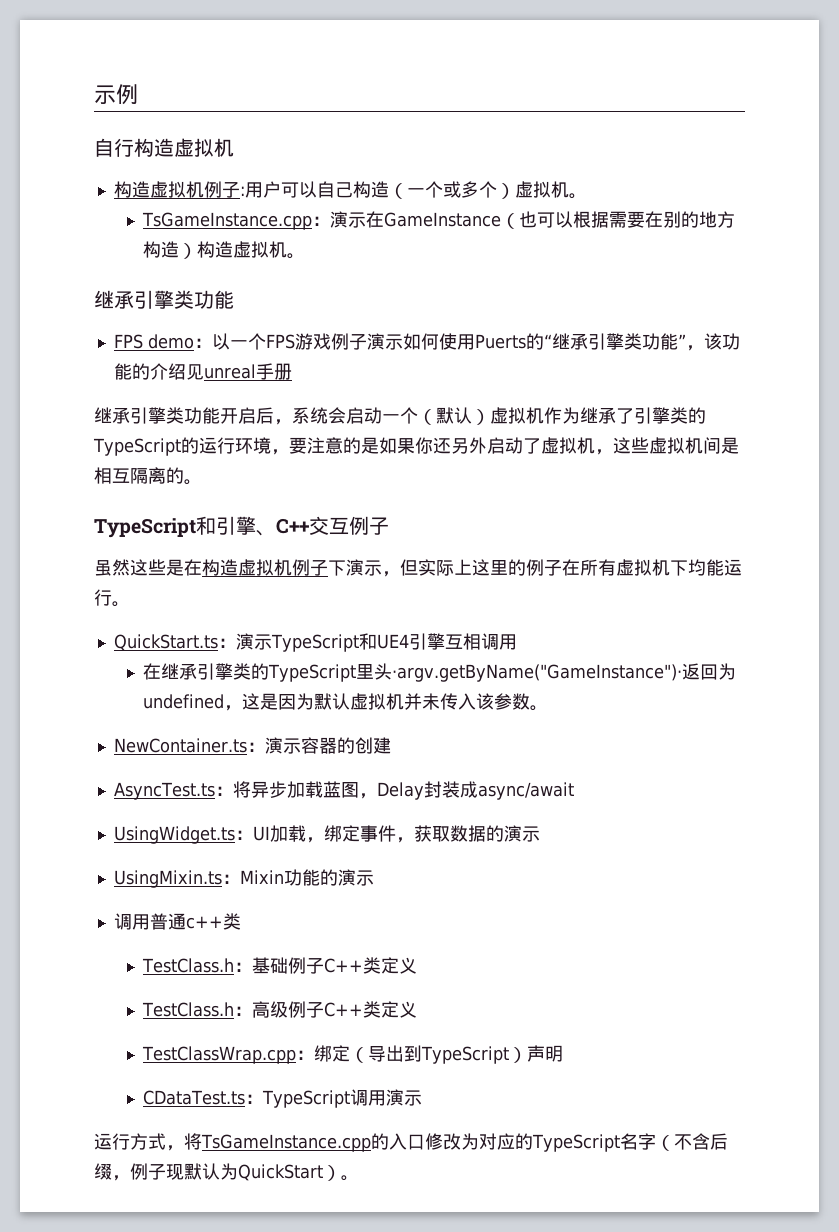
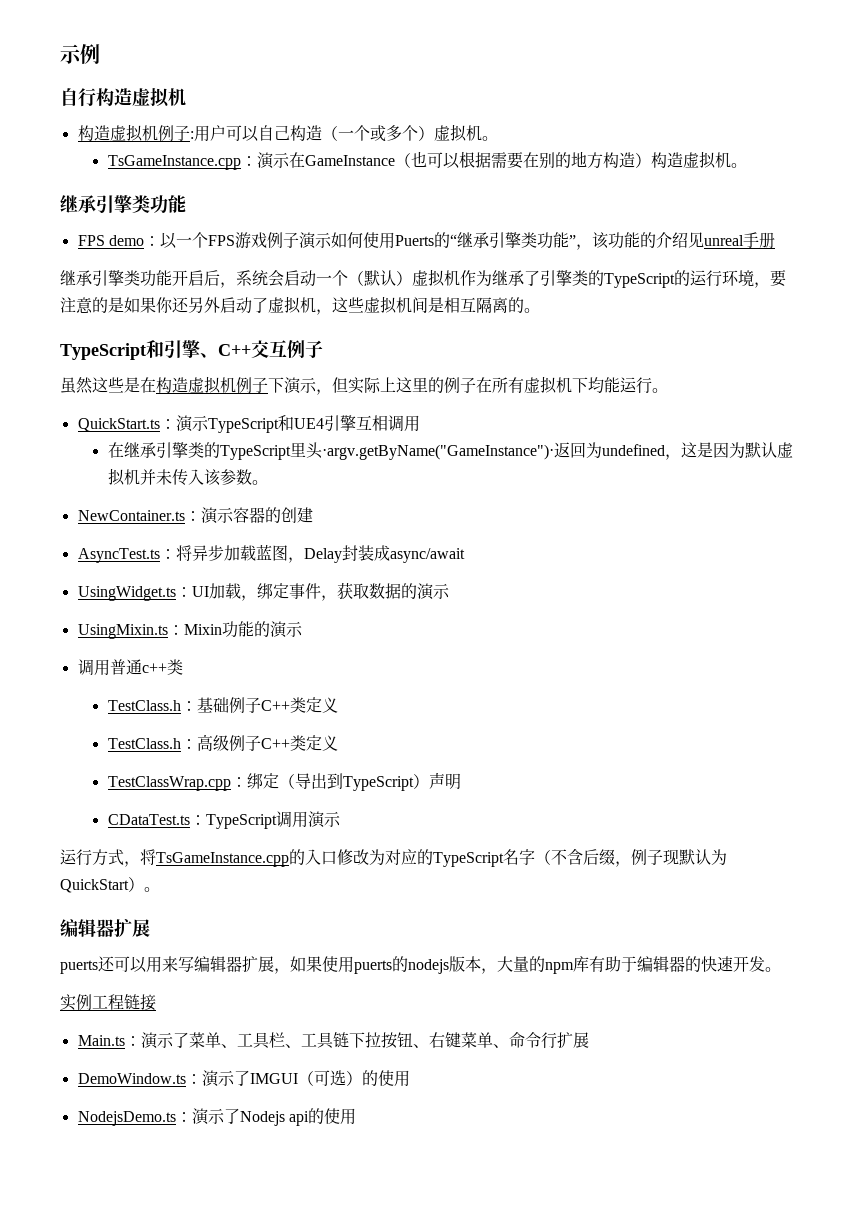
  运行方式，将TsGameInstance.cpp的入口修改为对应的TypeScript名字（不含后缀，例子现默认为QuickStart）。
+ 编辑器扩展
+ puerts还可以用来写编辑器扩展，如果使用puerts的nodejs版本，大量的npm库有助于编辑器的快速开发。
+ 实例工程链接
+ Main.ts：演示了菜单、工具栏、工具链下拉按钮、右键菜单、命令行扩展
+ DemoWindow.ts：演示了IMGUI（可选）的使用
+ NodejsDemo.ts：演示了Nodejs api的使用

